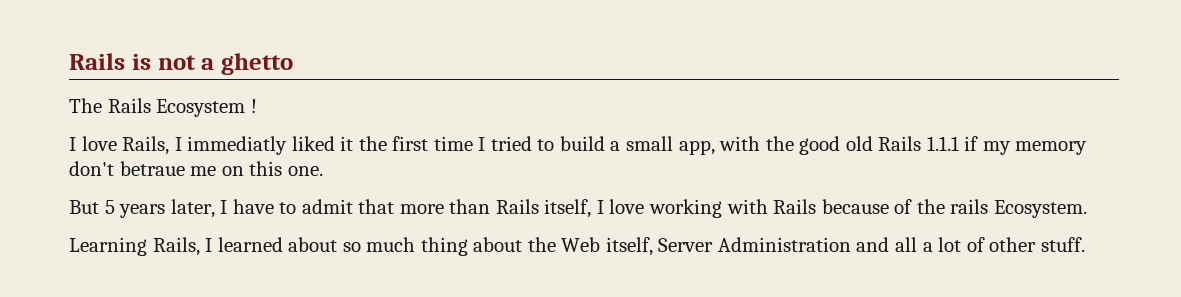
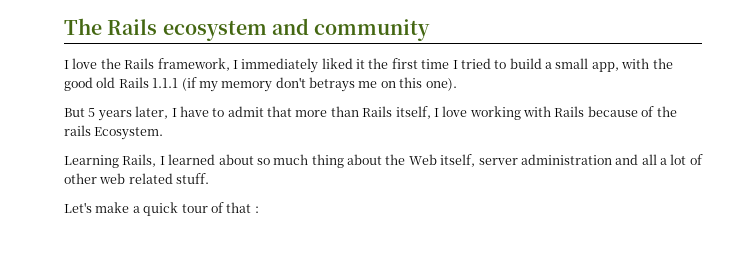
- Rails is not a ghetto
- The Rails Ecosystem !
- I love Rails, I immediatly liked it the first time I tried to build a small app, with the good old Rails 1.1.1 if my memory don't betraue me on this one.
+ The Rails ecosystem and community
+ I love the Rails framework, I immediately liked it the first time I tried to build a small app, with the good old Rails 1.1.1 (if my memory don't betrays me on this one).
- Learning Rails, I learned about so much thing about the Web itself, Server Administration and all a lot of other stuff.
+ Learning Rails, I learned about so much thing about the Web itself, server administration and all a lot of other web related stuff.
+ Let's make a quick tour of that :

